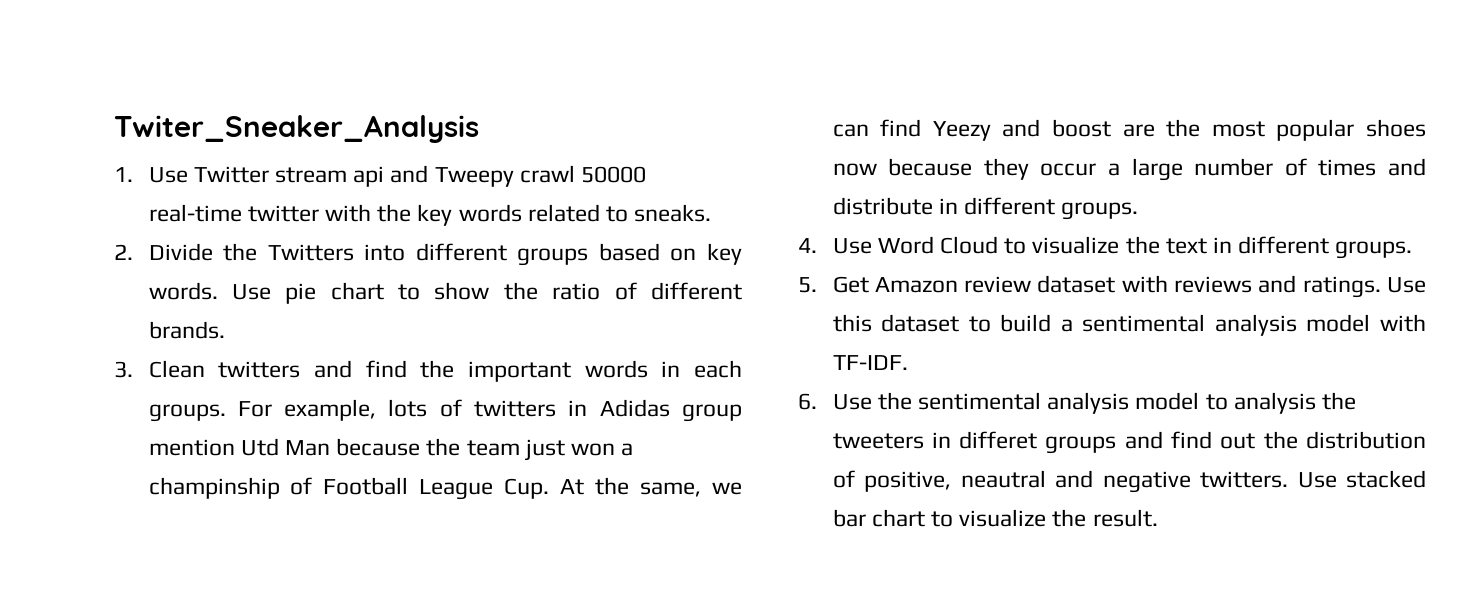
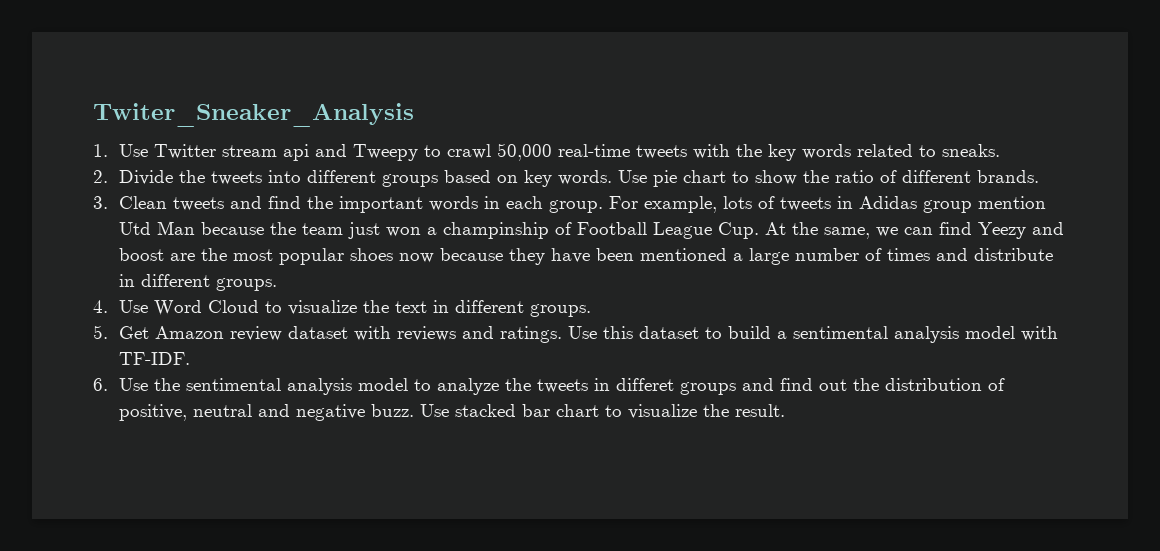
- 1. Use Twitter stream api and Tweepy crawl 50000 real-time twitter with the key words related to sneaks.
+ 1. Use Twitter stream api and Tweepy to crawl 50,000 real-time tweets with the key words related to sneaks.
- 2. Divide the Twitters into different groups based on key words.
+ 2. Divide the tweets into different groups based on key words.
- 3. Clean twitters and find the important words in each groups.
+ 3. Clean tweets and find the important words in each group.
- For example, lots of twitters in Adidas group mention Utd Man because the team just won a champinship of Football League Cup. At the same, we can find Yeezy and boost are the most popular shoes now because they occur a large number of times and distribute in different groups.
+ For example, lots of tweets in Adidas group mention Utd Man because the team just won a champinship of Football League Cup. At the same, we can find Yeezy and boost are the most popular shoes now because they have been mentioned a large number of times and distribute in different groups.
- 6. Use the sentimental analysis model to analysis the tweeters in differet groups and find out the distribution of positive, neautral and negative twitters.
+ 6. Use the sentimental analysis model to analyze the tweets in differet groups and find out the distribution of positive, neutral and negative buzz.

